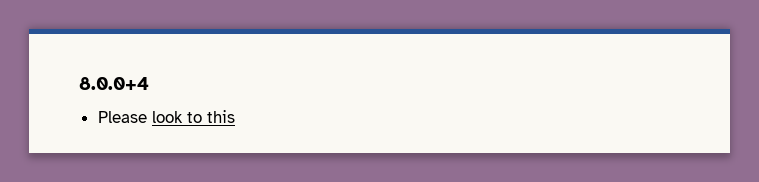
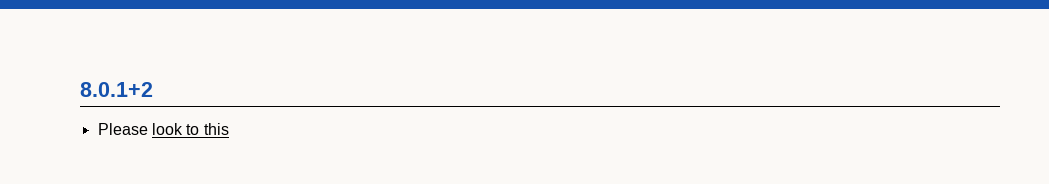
- 8.0.0+4
+ 8.0.1+2

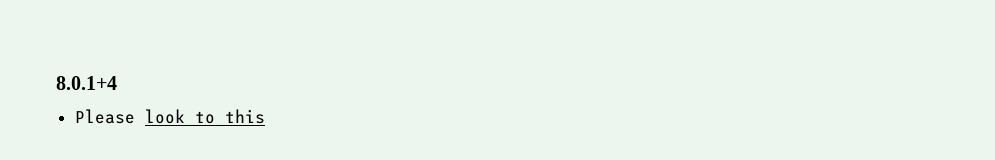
- 8.0.1+2
+ 8.0.1+4

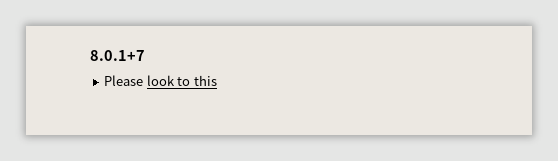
- 8.0.1+4
+ 8.0.1+7

